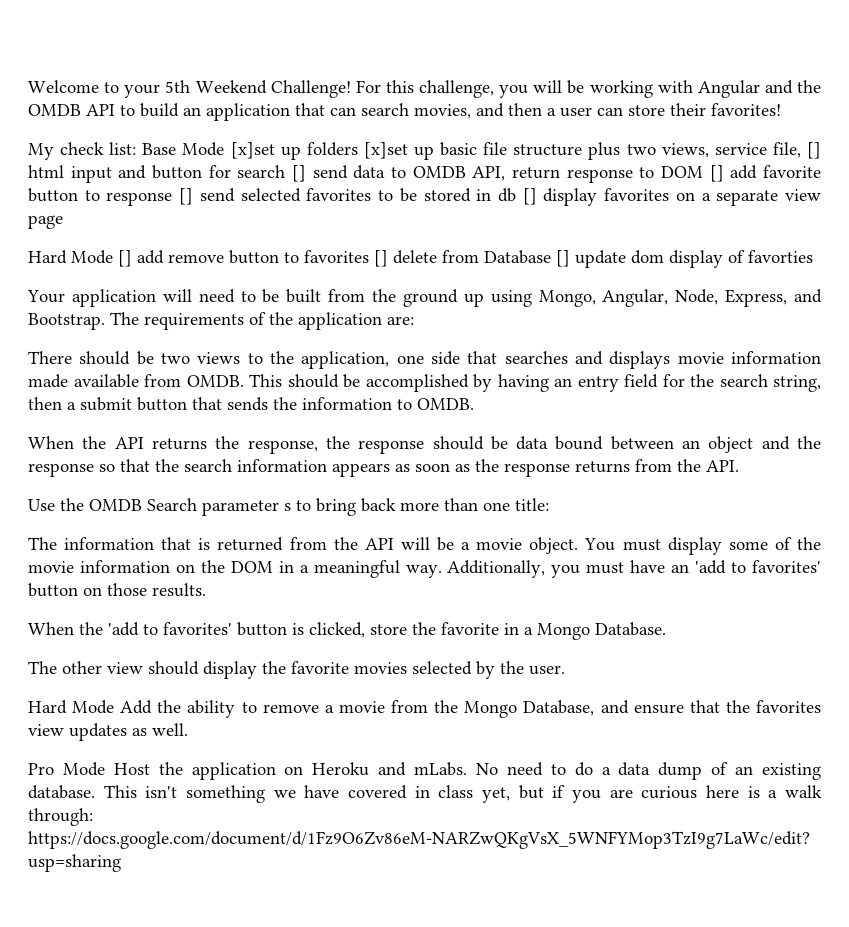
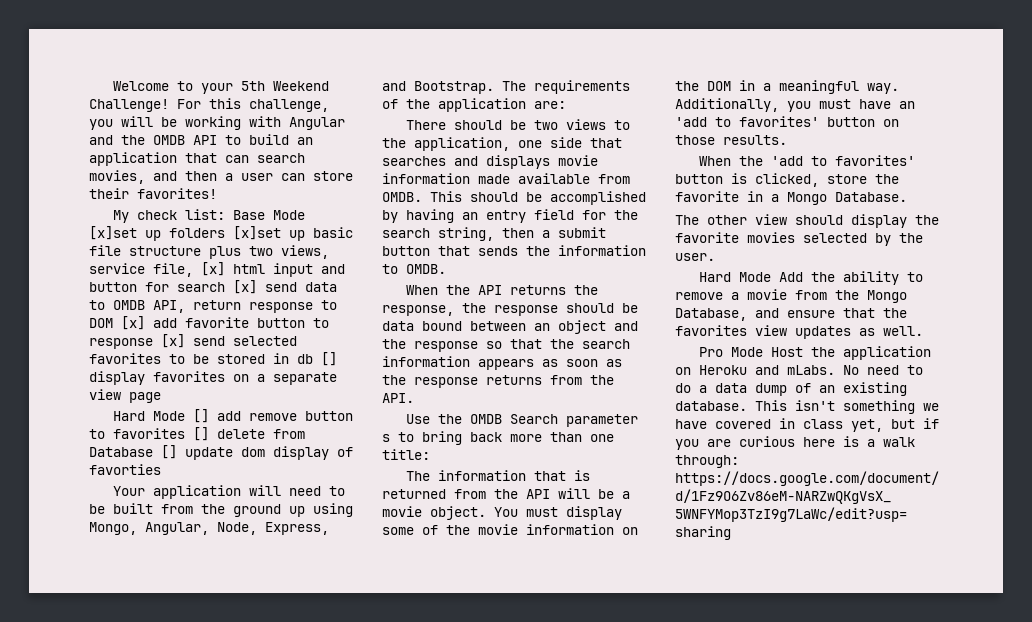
- My check list: Base Mode [x]set up folders [x]set up basic file structure plus two views, service file, [] html input and button for search [] send data to OMDB API, return response to DOM [] add favorite button to response [] send selected favorites to be stored in db [] display favorites on a separate view page
+ My check list: Base Mode [x]set up folders [x]set up basic file structure plus two views, service file, [x] html input and button for search [x] send data to OMDB API, return response to DOM [x] add favorite button to response [x] send selected favorites to be stored in db [] display favorites on a separate view page

